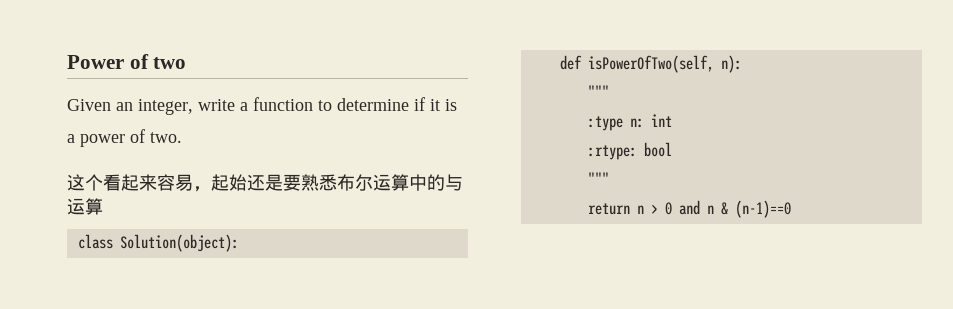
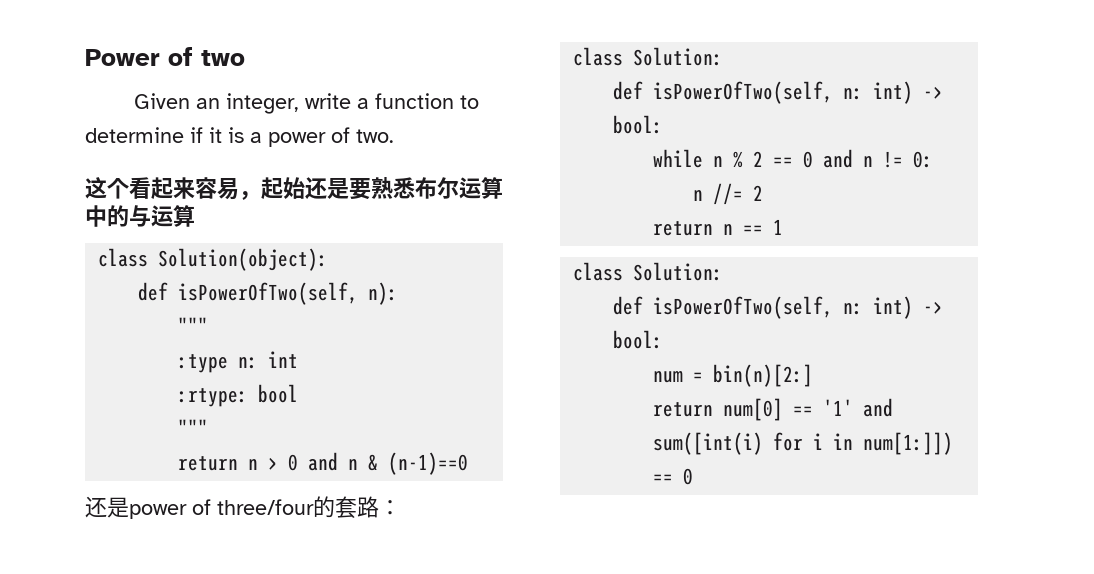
+ 还是power of three/four的套路：
+ class Solution:
+ def isPowerOfTwo(self, n: int) -> bool:
+ while n % 2 == 0 and n != 0:
+ n //= 2
+ return n == 1
+ class Solution:
+ def isPowerOfTwo(self, n: int) -> bool:
+ num = bin(n)[2:]
+ return num[0] == '1' and sum([int(i) for i in num[1:]]) == 0

